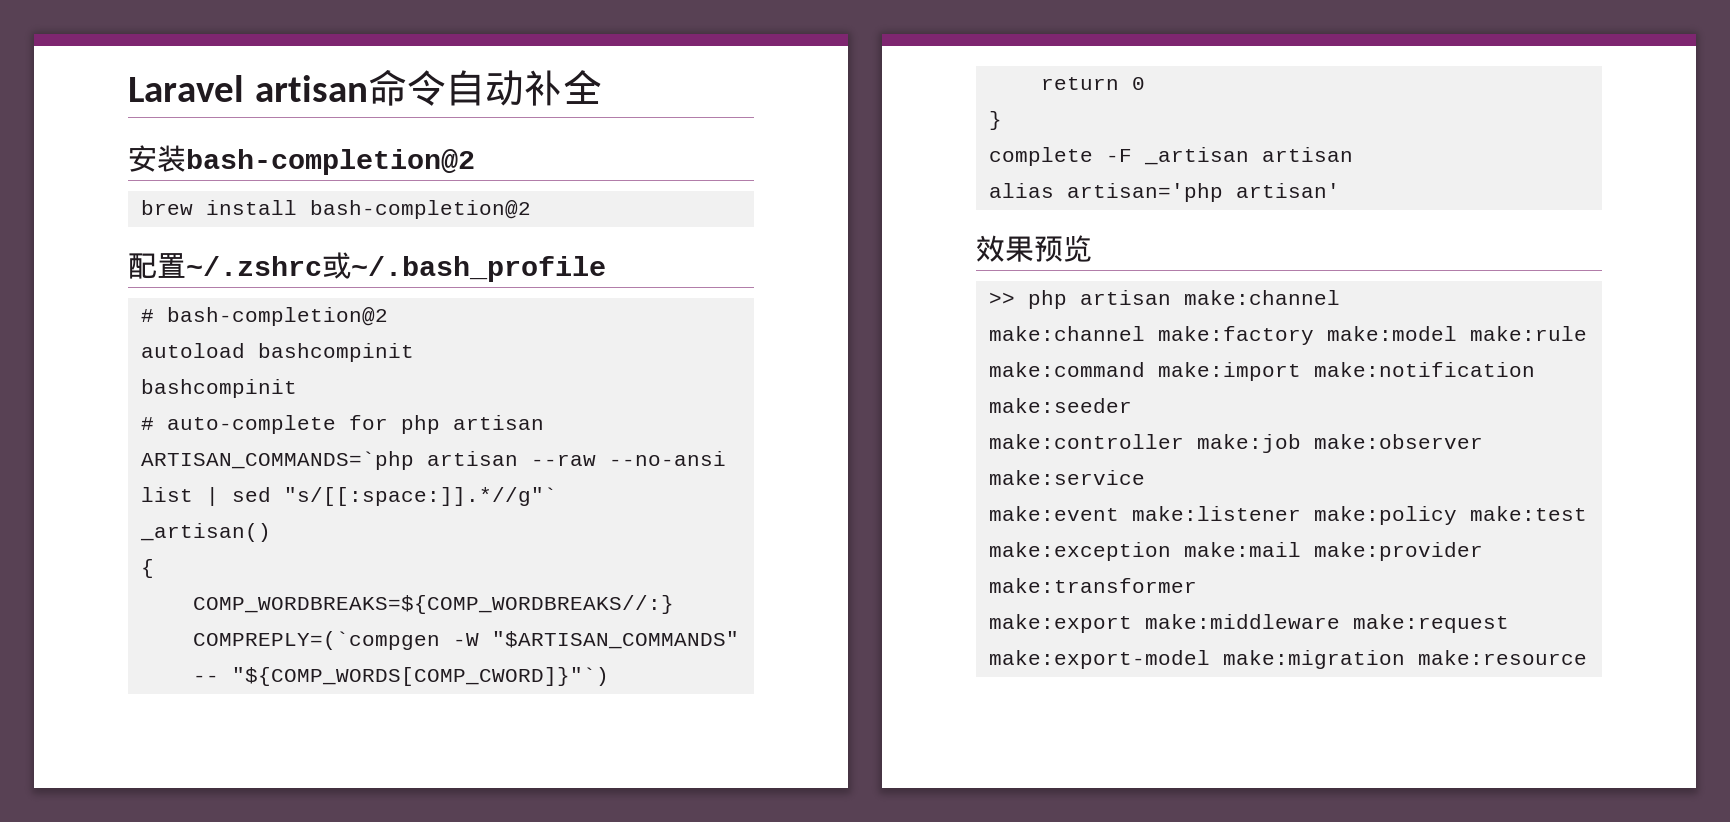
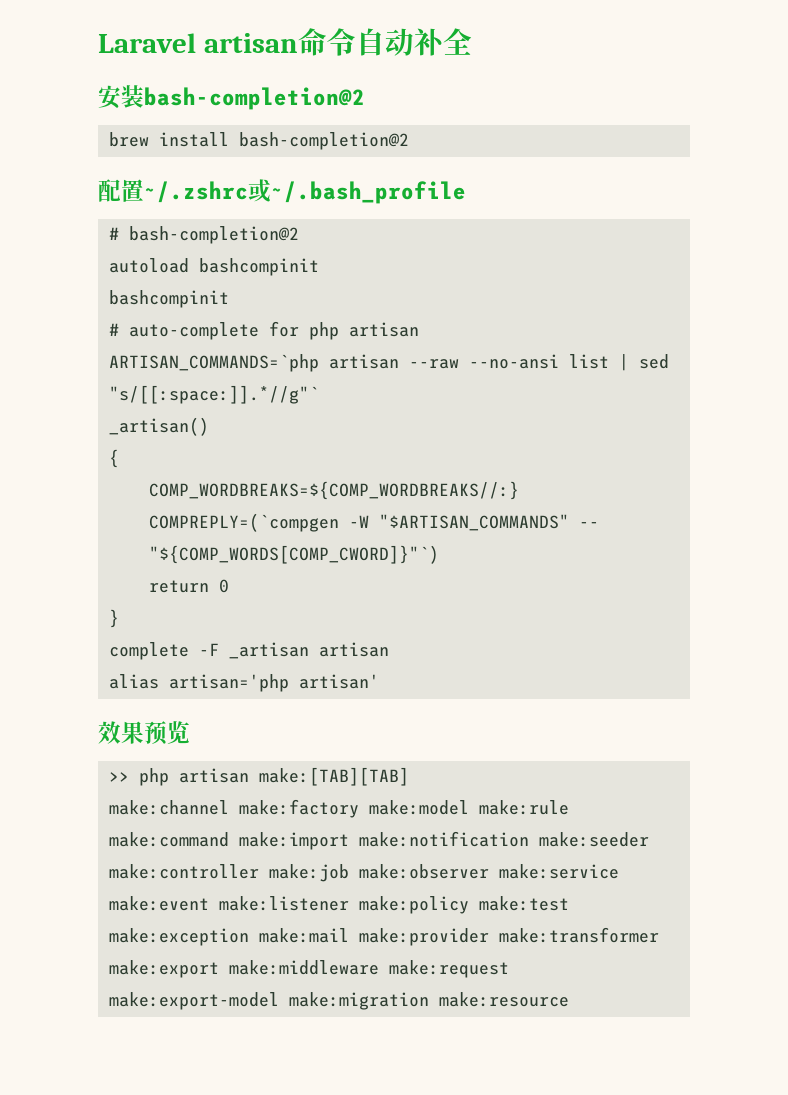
- >> php artisan make:channel
+ >> php artisan make:[TAB][TAB]

